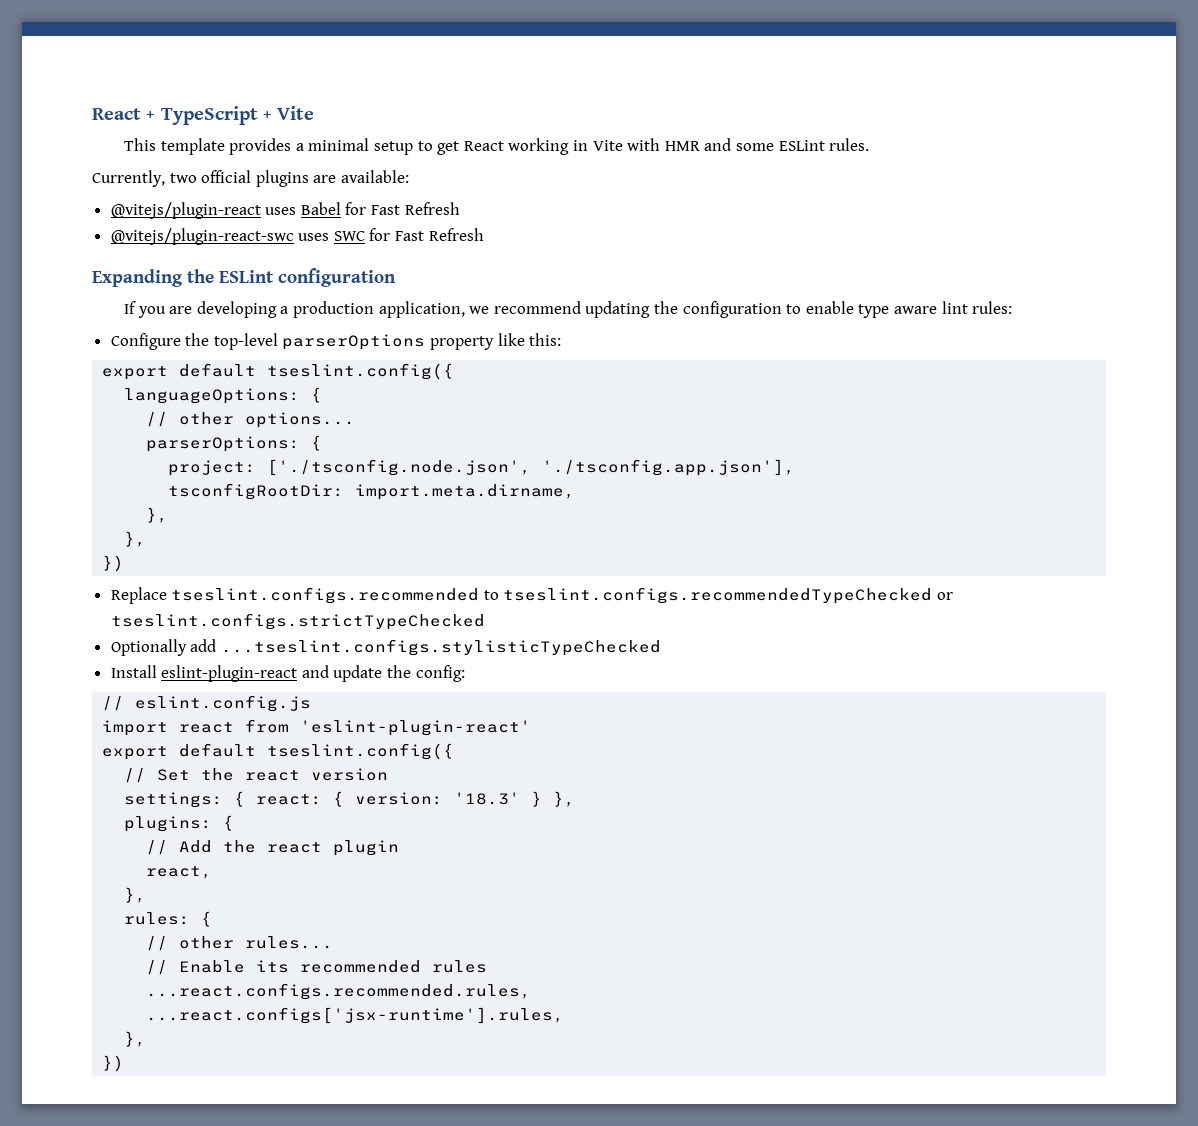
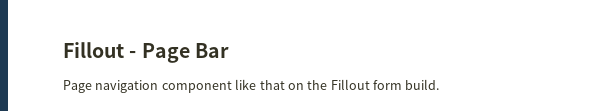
- React + TypeScript + Vite
- This template provides a minimal setup to get React working in Vite with HMR and some ESLint rules.
- Currently, two official plugins are available:
- @vitejs/plugin-react uses Babel for Fast Refresh
- @vitejs/plugin-react-swc uses SWC for Fast Refresh
- Expanding the ESLint configuration
- If you are developing a production application, we recommend updating the configuration to enable type aware lint rules:
- Configure the top-level parserOptions property like this:
- export default tseslint.config({
- languageOptions: {
- // other options...
- parserOptions: {
- project: ['./tsconfig.node.json', './tsconfig.app.json'],
- tsconfigRootDir: import.meta.dirname,
- },
- },
- })
- Replace tseslint.configs.recommended to tseslint.configs.recommendedTypeChecked or tseslint.configs.strictTypeChecked
- Optionally add ...tseslint.configs.stylisticTypeChecked
- Install eslint-plugin-react and update the config:
- // eslint.config.js
- import react from 'eslint-plugin-react'
- export default tseslint.config({
- // Set the react version
- settings: { react: { version: '18.3' } },
- plugins: {
- // Add the react plugin
- react,
- },
- rules: {
- // other rules...
- // Enable its recommended rules
- ...react.configs.recommended.rules,
- ...react.configs['jsx-runtime'].rules,
- },
- })
+ Fillout - Page Bar
+ Page navigation component like that on the Fillout form build.

